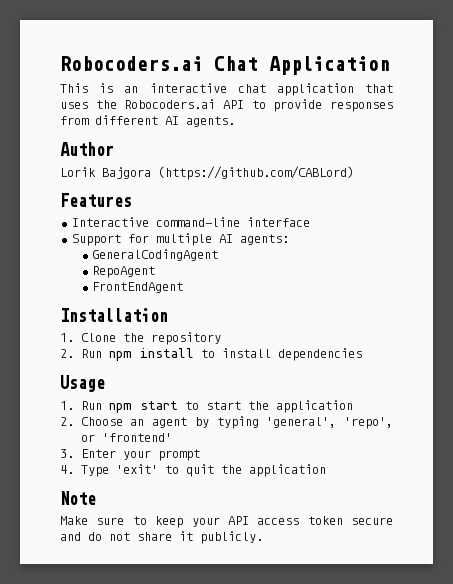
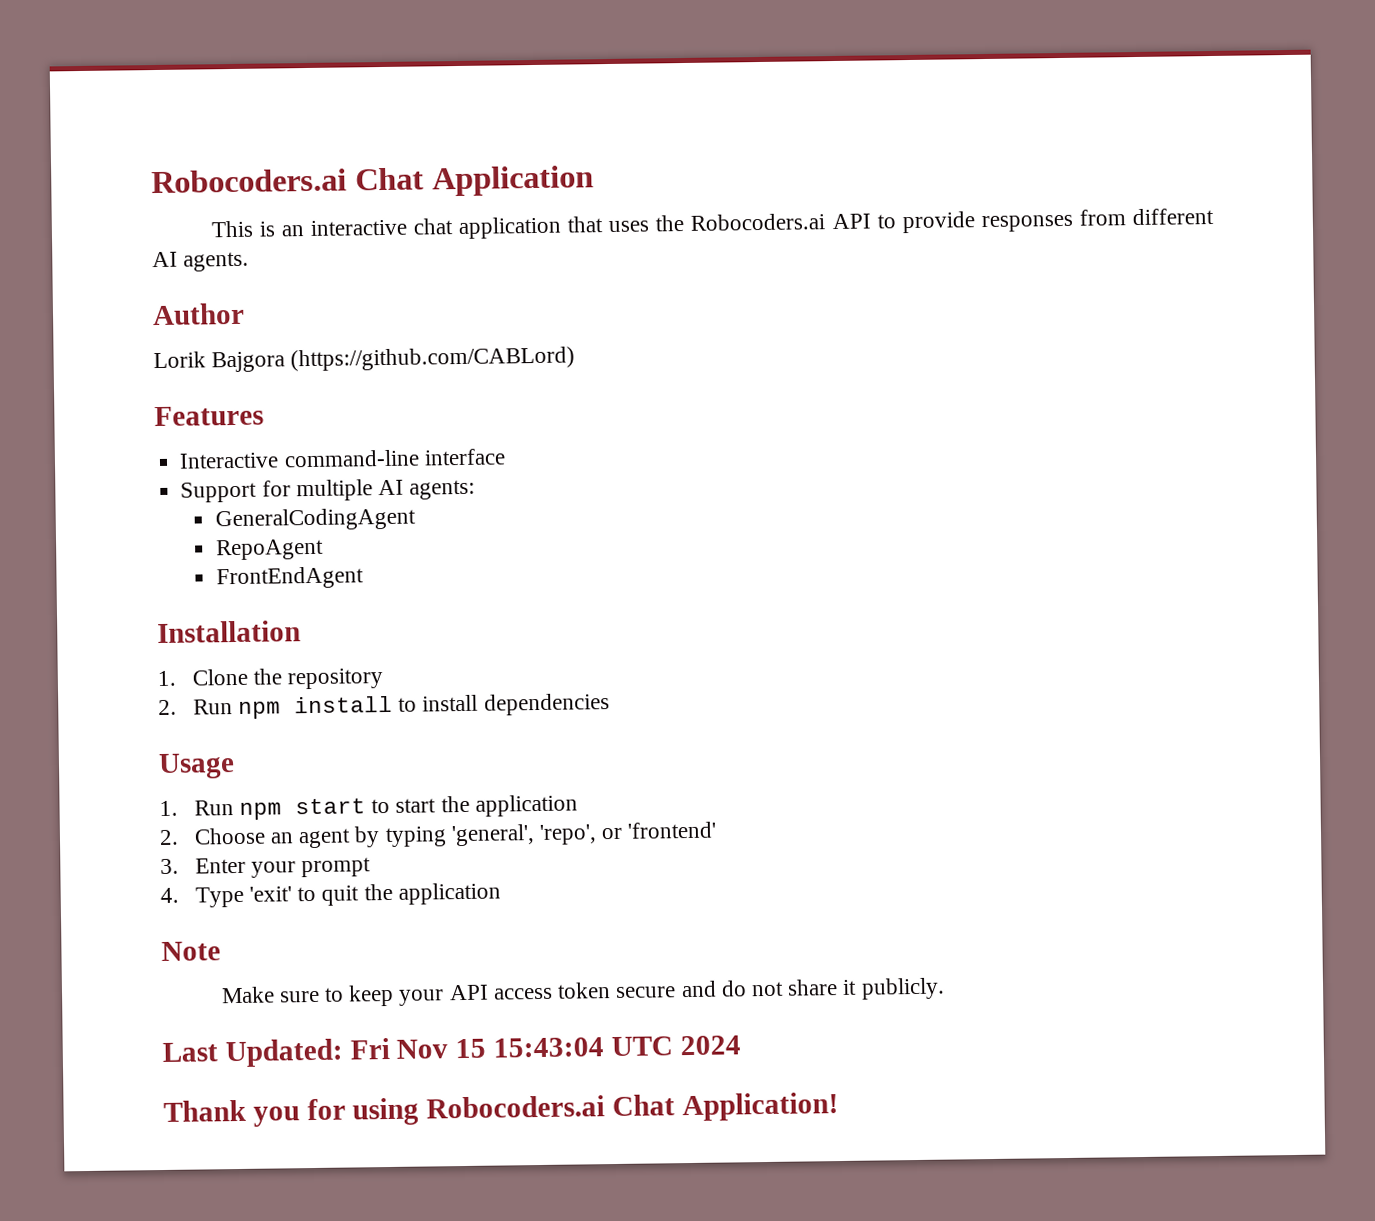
+ Last Updated: Fri Nov 15 15:43:04 UTC 2024
+ Thank you for using Robocoders.ai Chat Application!

